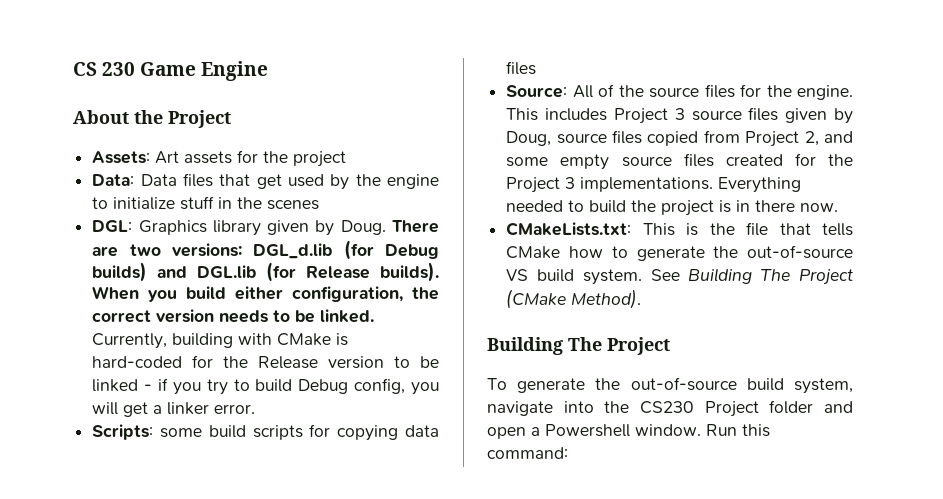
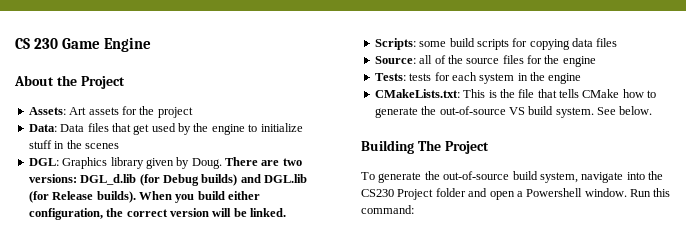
- When you build either configuration, the correct version needs to be linked. Currently, building with CMake is hard-coded for the Release version to be linked - if you try to build Debug config, you will get a linker error.
+ When you build either configuration, the correct version will be linked.
- Source: All of the source files for the engine. This includes Project 3 source files given by Doug, source files copied from Project 2, and some empty source files created for the Project 3 implementations. Everything needed to build the project is in there now.
+ Source: all of the source files for the engine
+ Tests: tests for each system in the engine
- See Building The Project (CMake Method).
+ See below.

